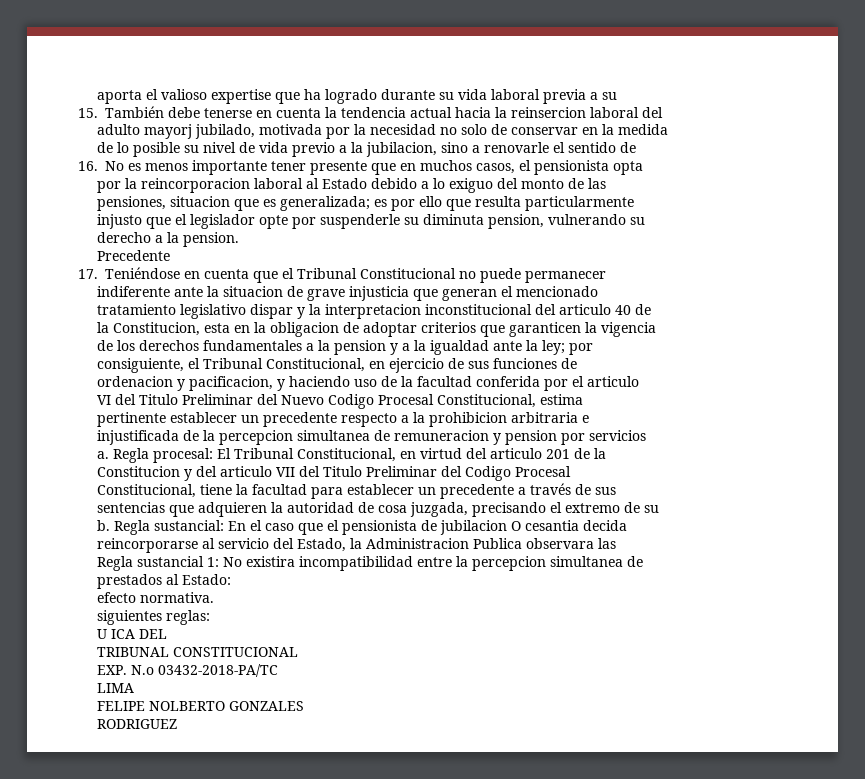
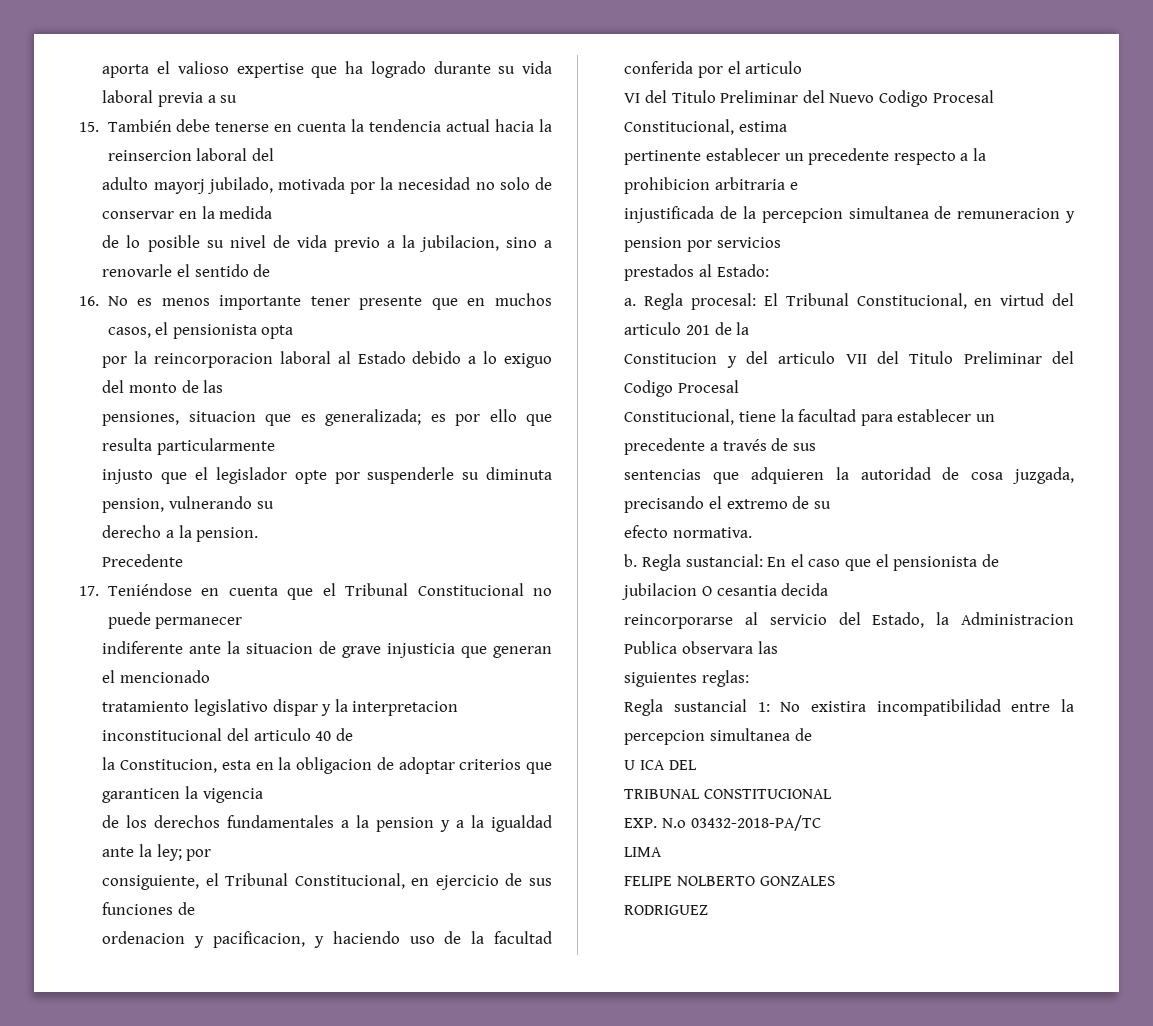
+ prestados al Estado:
+ efecto normativa.
+ siguientes reglas:
- prestados al Estado:
- efecto normativa.
- siguientes reglas:

